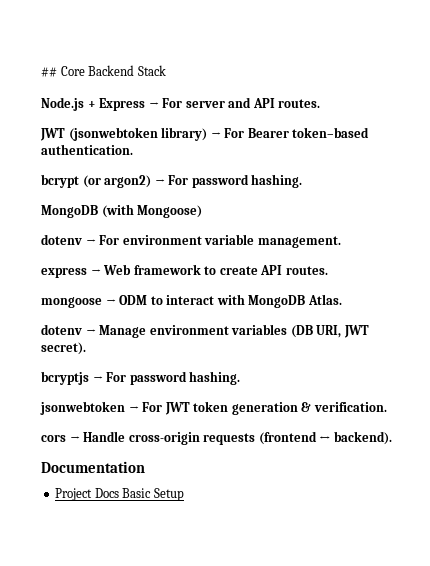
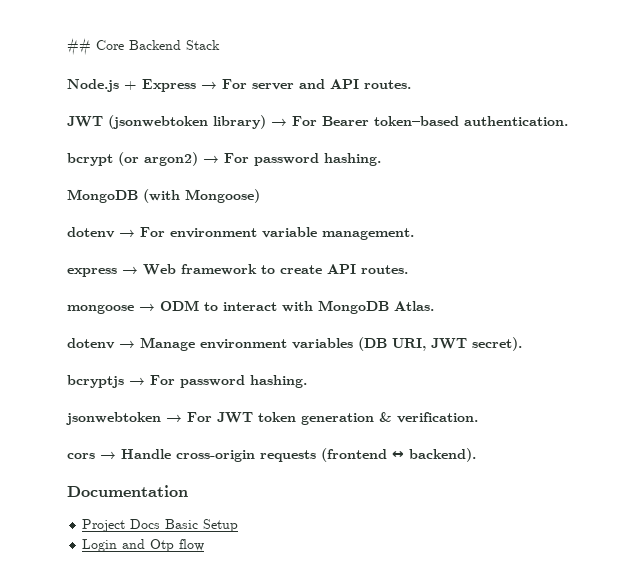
+ Login and Otp flow

